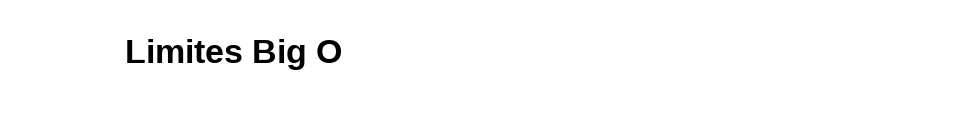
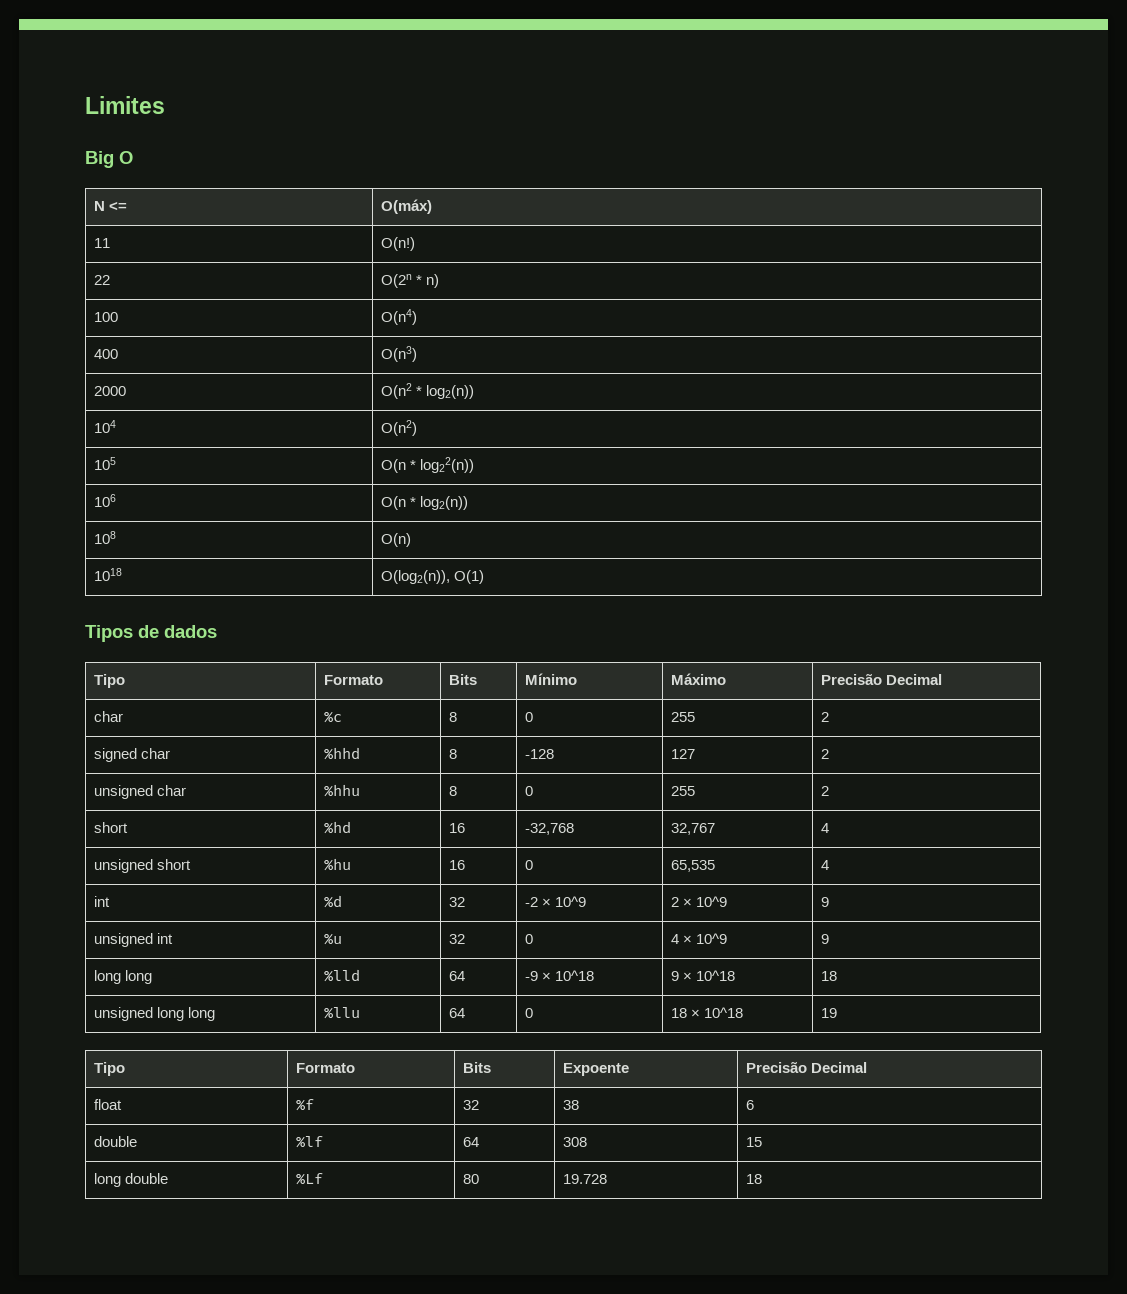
- Limites Big O
+ Limites
+ Big O
+ N <= | O(máx)
+ 11 | O(n!)
+ 22 | O(2n * n)
+ 100 | O(n4)
+ 400 | O(n3)
+ 2000 | O(n2 * log2(n))
+ 104 | O(n2)
+ 105 | O(n * log22(n))
+ 106 | O(n * log2(n))
+ 108 | O(n)
+ 1018 | O(log2(n)), O(1)
+ Tipos de dados
+ Tipo | Formato | Bits | Mínimo | Máximo | Precisão Decimal
+ char | %c | 8 | 0 | 255 | 2
+ signed char | %hhd | 8 | -128 | 127 | 2
+ unsigned char | %hhu | 8 | 0 | 255 | 2
+ short | %hd | 16 | -32,768 | 32,767 | 4
+ unsigned short | %hu | 16 | 0 | 65,535 | 4
+ int | %d | 32 | -2 × 10^9 | 2 × 10^9 | 9
+ unsigned int | %u | 32 | 0 | 4 × 10^9 | 9
+ long long | %lld | 64 | -9 × 10^18 | 9 × 10^18 | 18
+ unsigned long long | %llu | 64 | 0 | 18 × 10^18 | 19
+ Tipo | Formato | Bits | Expoente | Precisão Decimal
+ float | %f | 32 | 38 | 6
+ double | %lf | 64 | 308 | 15
+ long double | %Lf | 80 | 19.728 | 18

